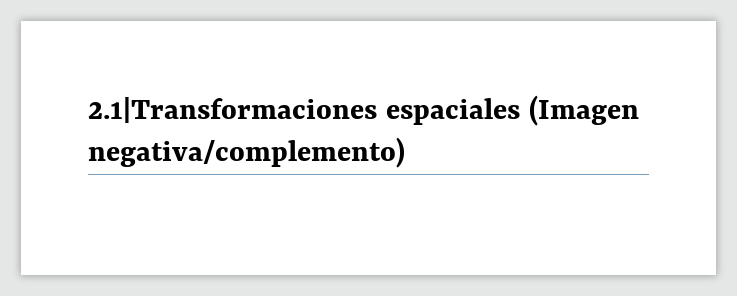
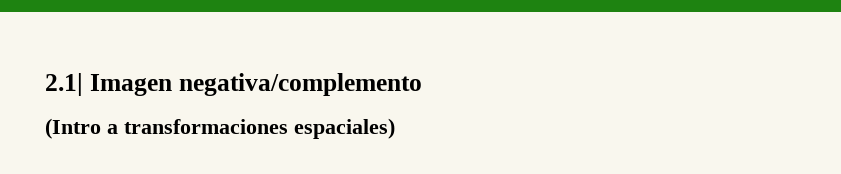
- 2.1|Transformaciones espaciales (Imagen negativa/complemento)
+ 2.1| Imagen negativa/complemento
+ (Intro a transformaciones espaciales)

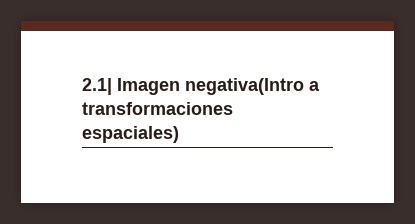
- 2.1| Imagen negativa/complemento
- (Intro a transformaciones espaciales)
+ 2.1| Imagen negativa(Intro a transformaciones espaciales)

